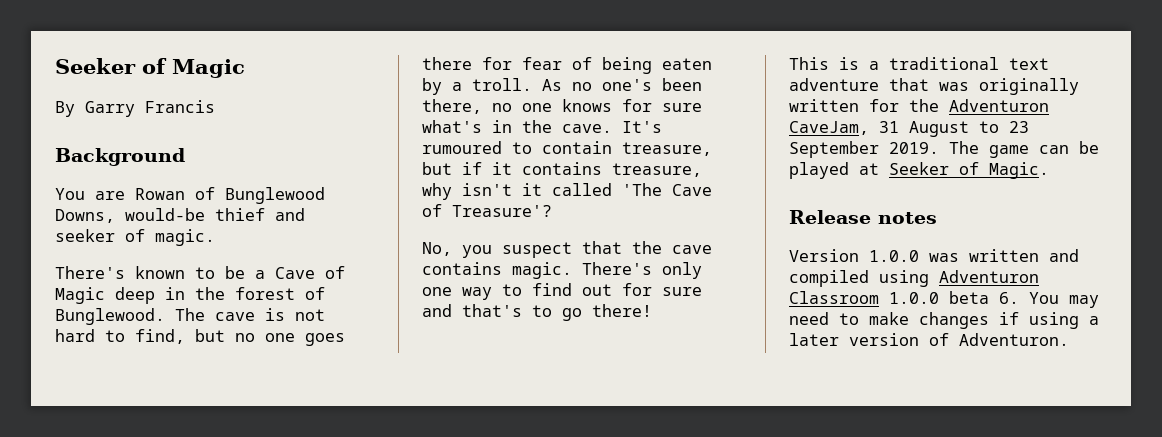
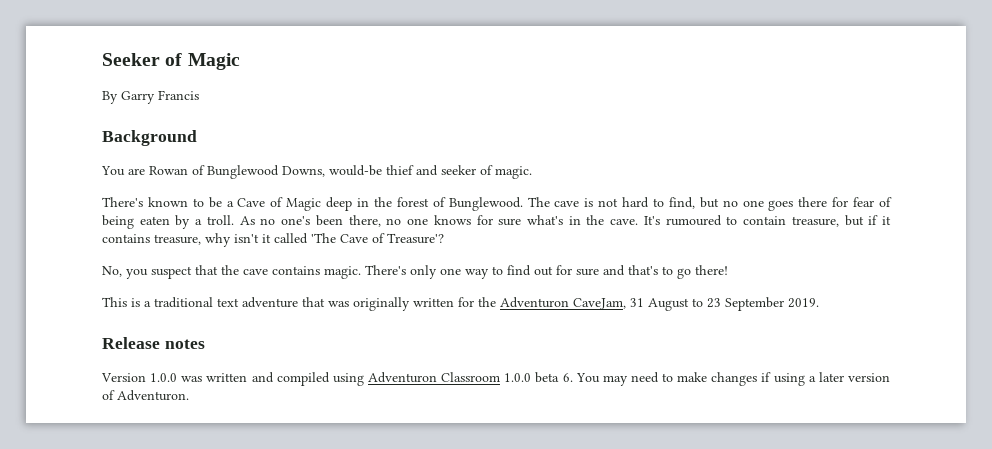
- The game can be played at Seeker of Magic.

